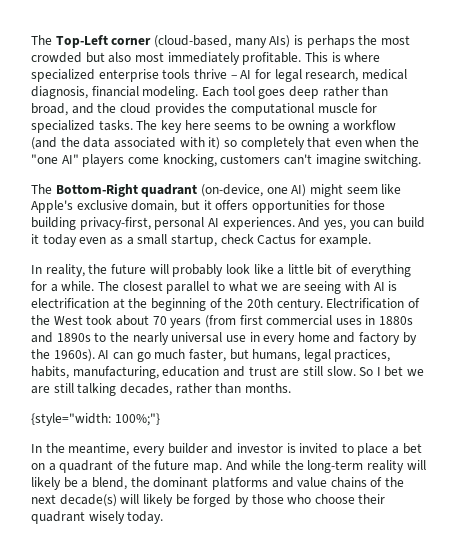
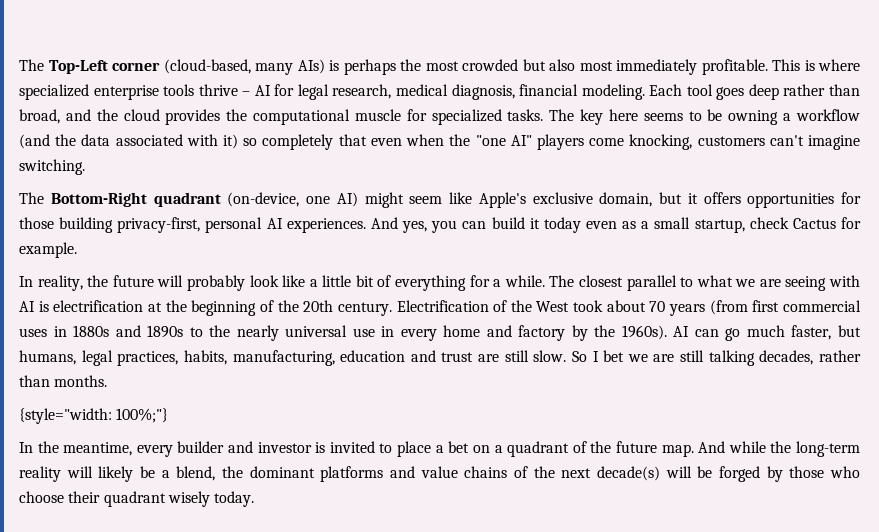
- And while the long-term reality will likely be a blend, the dominant platforms and value chains of the next decade(s) will likely be forged by those who choose their quadrant wisely today.
+ And while the long-term reality will likely be a blend, the dominant platforms and value chains of the next decade(s) will be forged by those who choose their quadrant wisely today.

